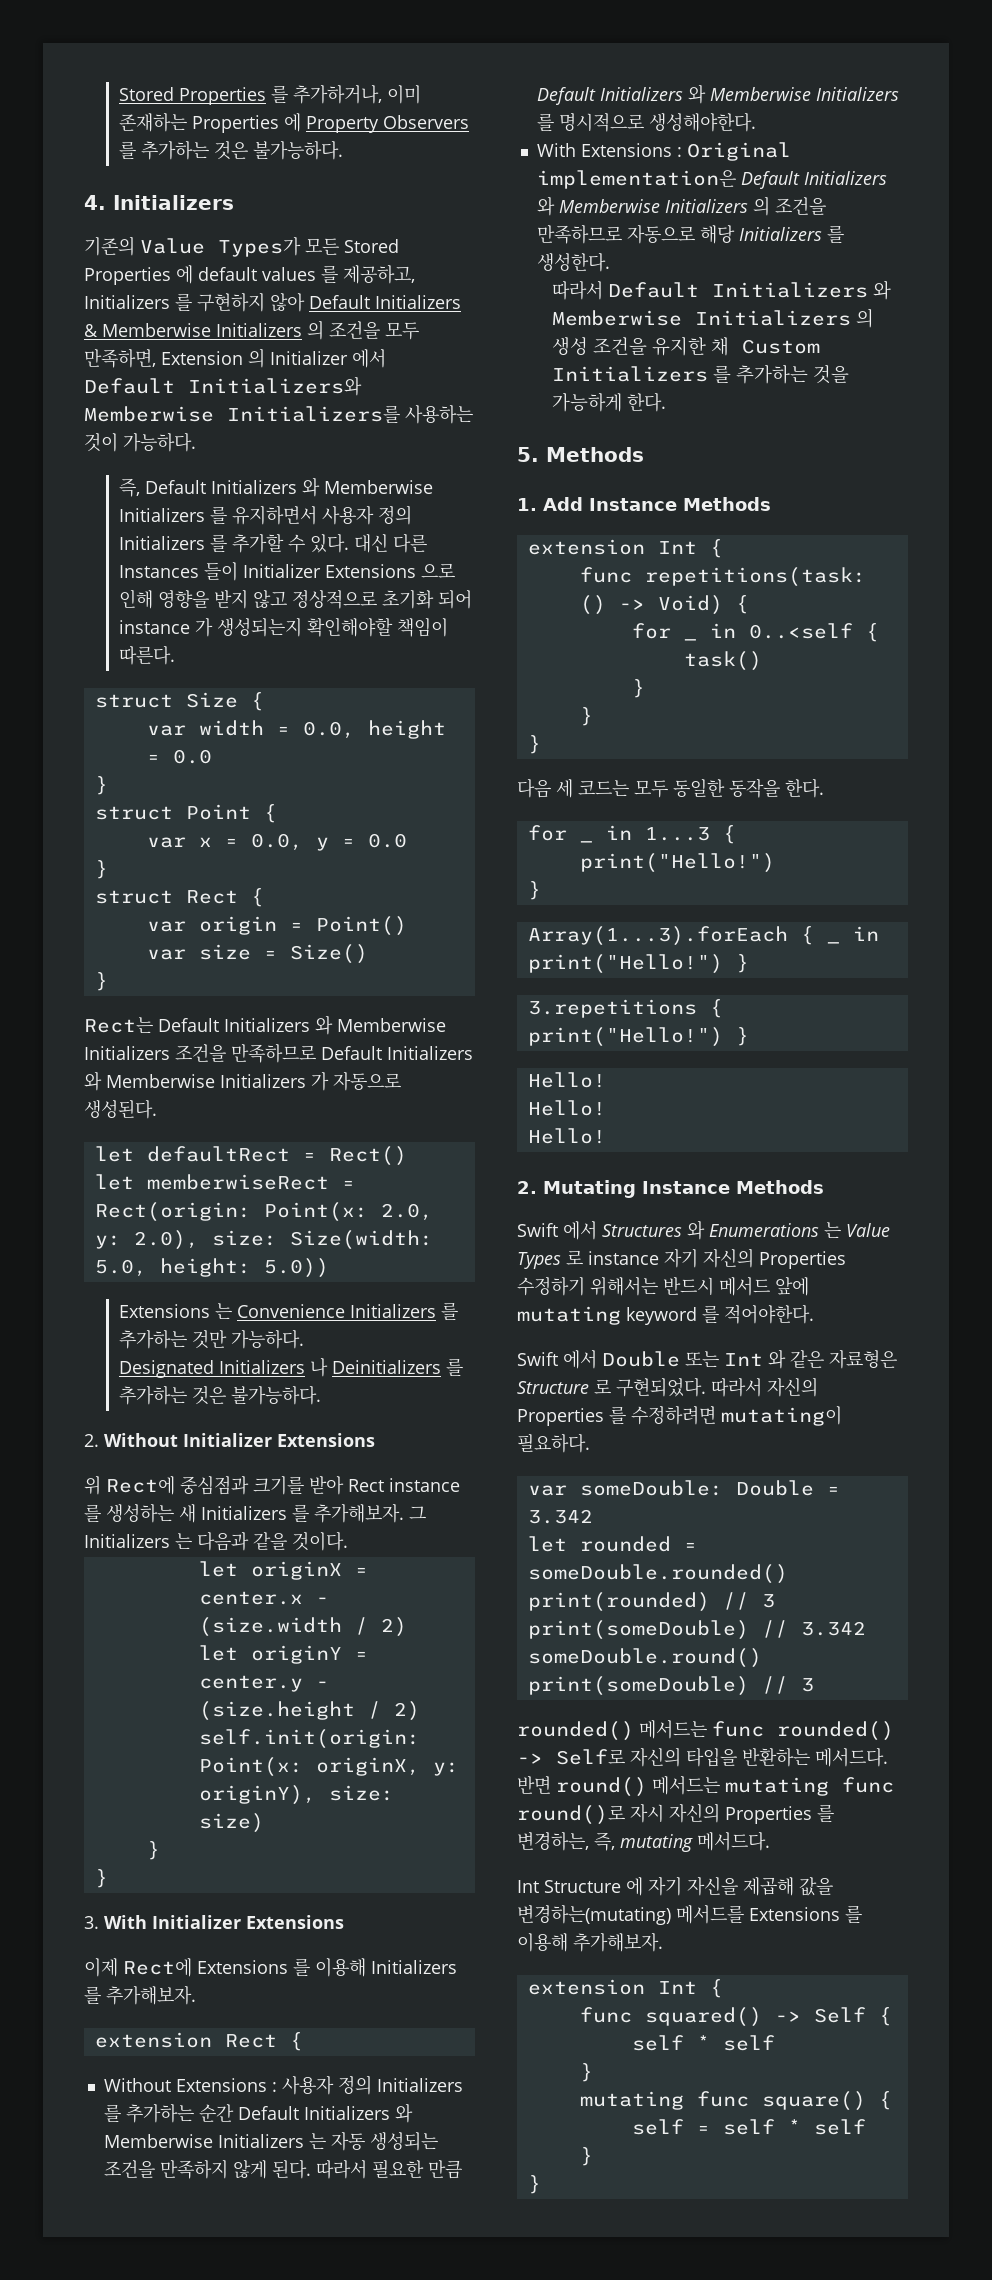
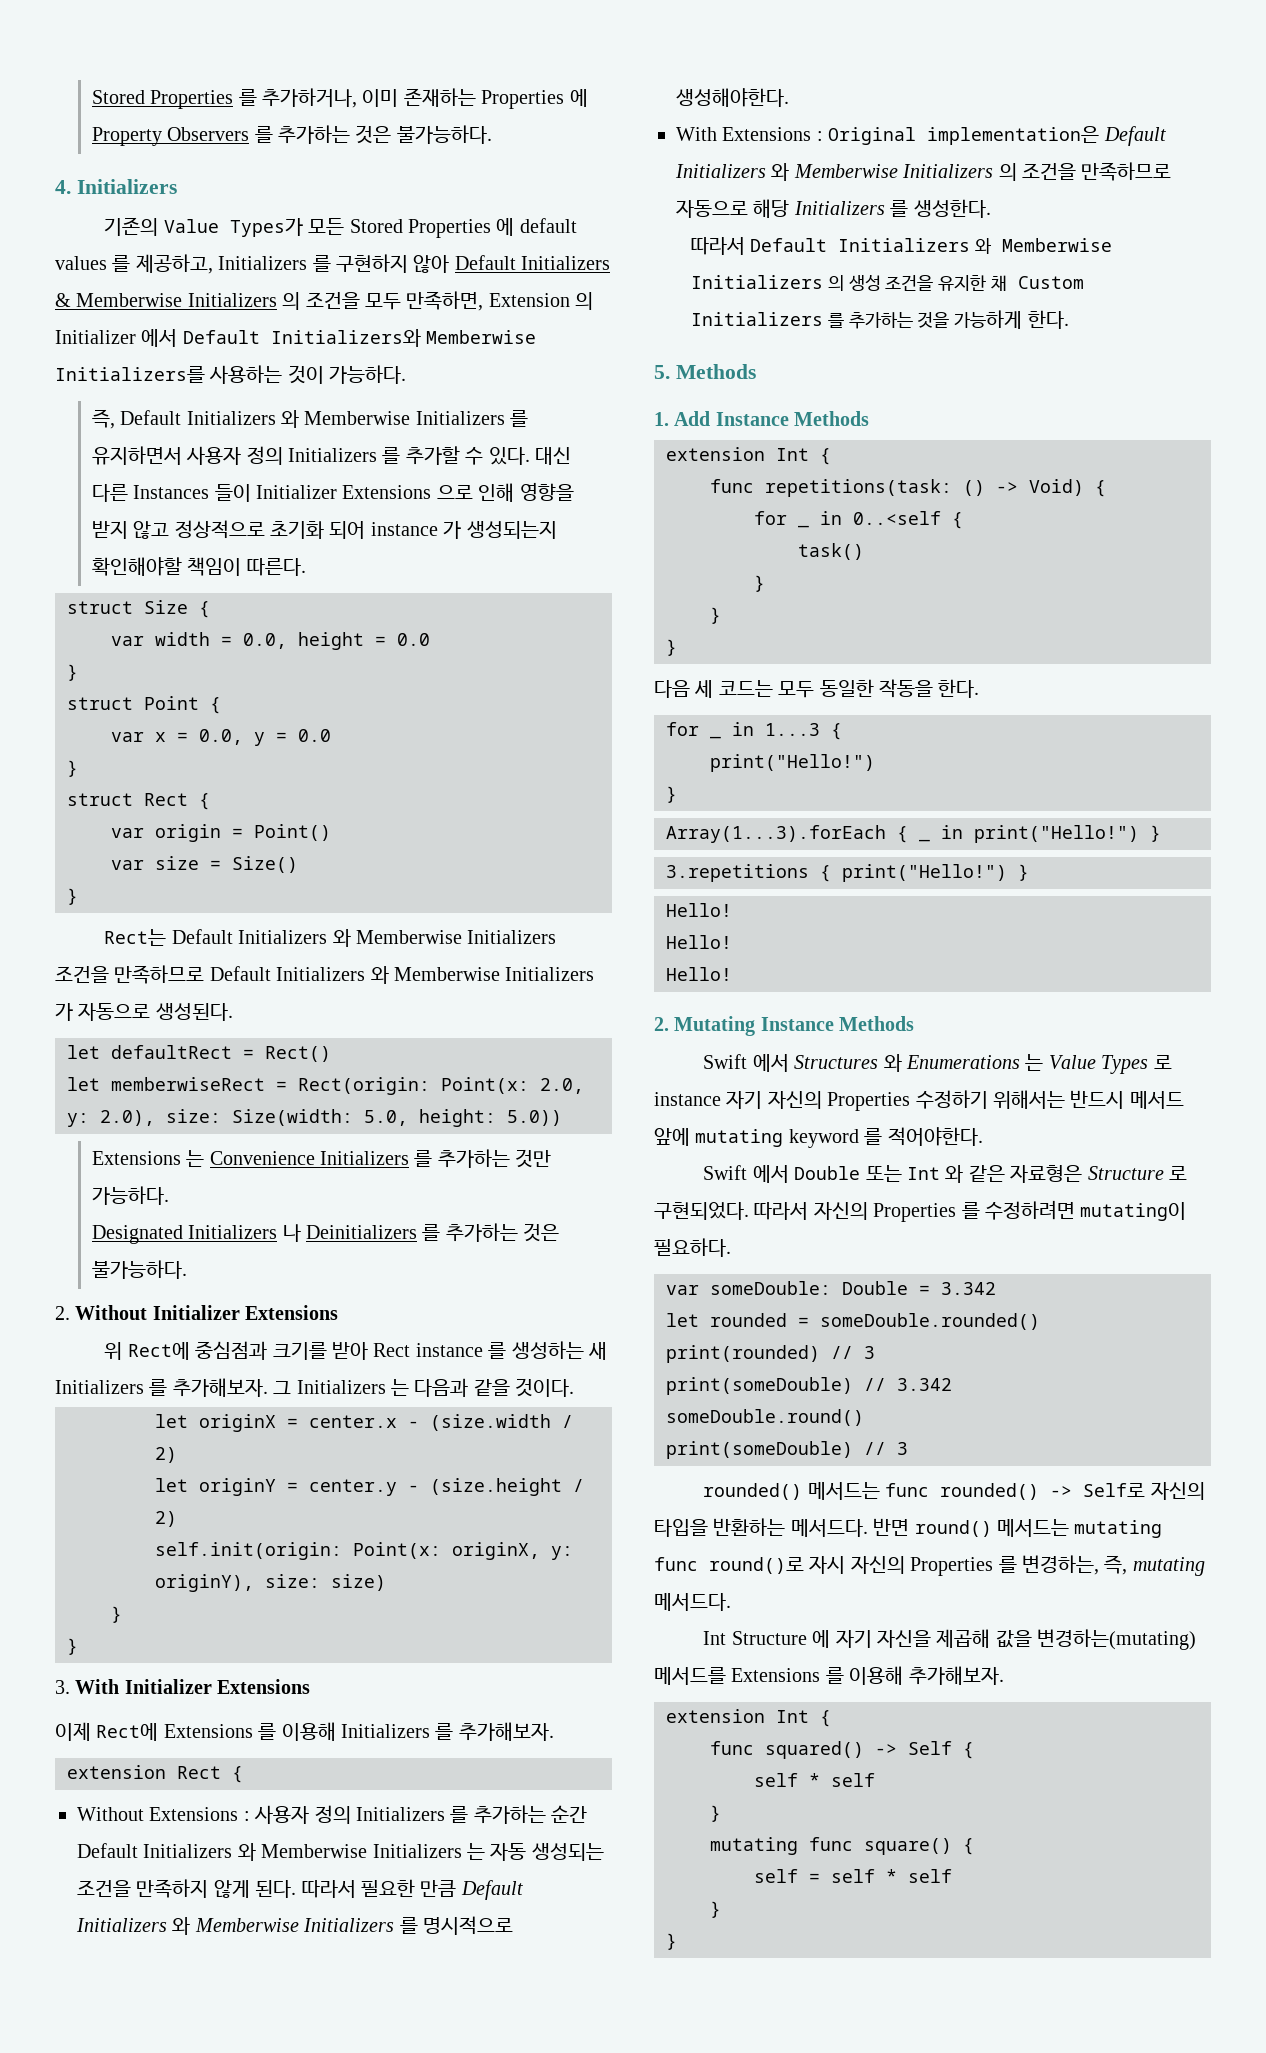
- 다음 세 코드는 모두 동일한 동작을 한다.
+ 다음 세 코드는 모두 동일한 작동을 한다.

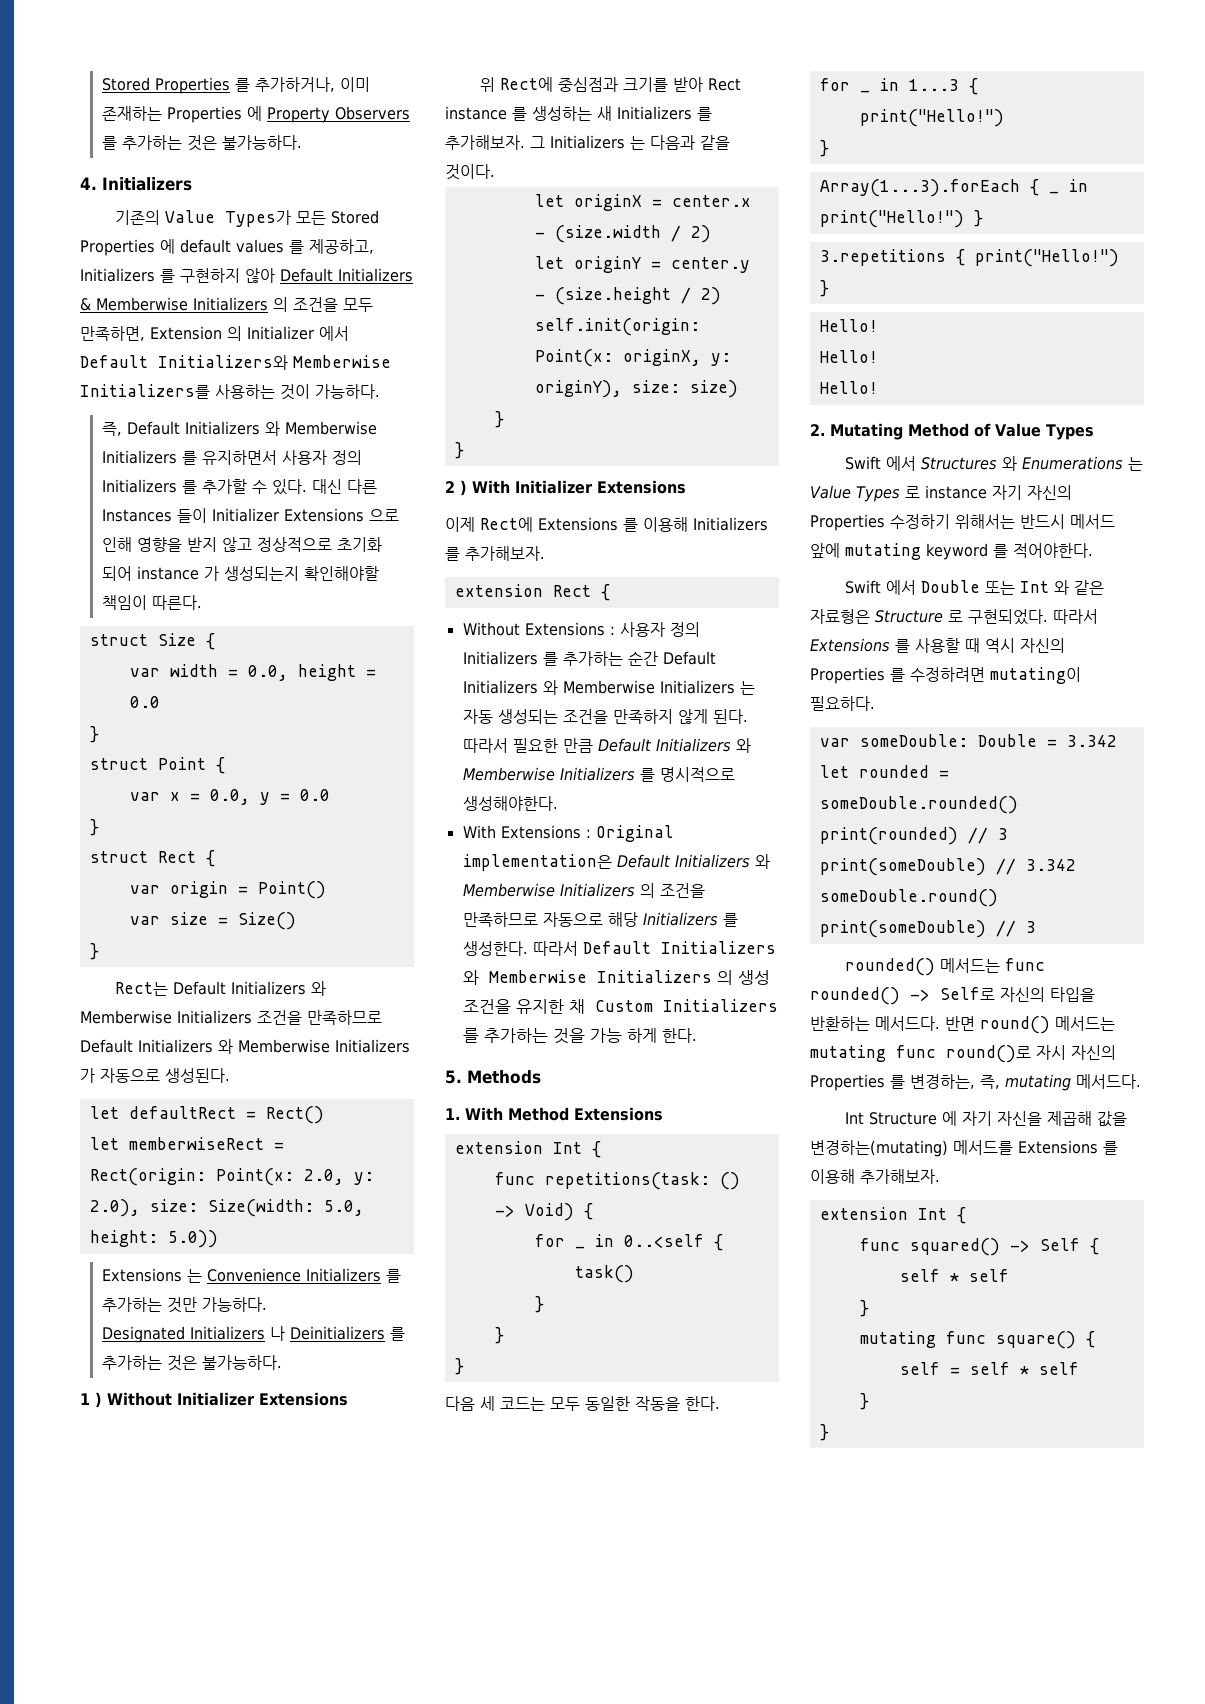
- 2. Without Initializer Extensions
+ 1 ) Without Initializer Extensions
- 3. With Initializer Extensions
+ 2 ) With Initializer Extensions
- With Extensions : Original implementation은 Default Initializers 와 Memberwise Initializers 의 조건을 만족하므로 자동으로 해당 Initializers 를 생성한다.
- 따라서 Default Initializers 와 Memberwise Initializers 의 생성 조건을 유지한 채 Custom Initializers 를 추가하는 것을 가능하게 한다.
+ With Extensions : Original implementation은 Default Initializers 와 Memberwise Initializers 의 조건을 만족하므로 자동으로 해당 Initializers 를 생성한다. 따라서 Default Initializers 와 Memberwise Initializers 의 생성 조건을 유지한 채 Custom Initializers 를 추가하는 것을 가능 하게 한다.
- 1. Add Instance Methods
+ 1. With Method Extensions
- 2. Mutating Instance Methods
+ 2. Mutating Method of Value Types
- 따라서 자신의 Properties 를 수정하려면 mutating이 필요하다.
+ 따라서 Extensions 를 사용할 때 역시 자신의 Properties 를 수정하려면 mutating이 필요하다.

